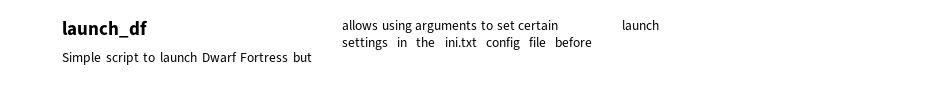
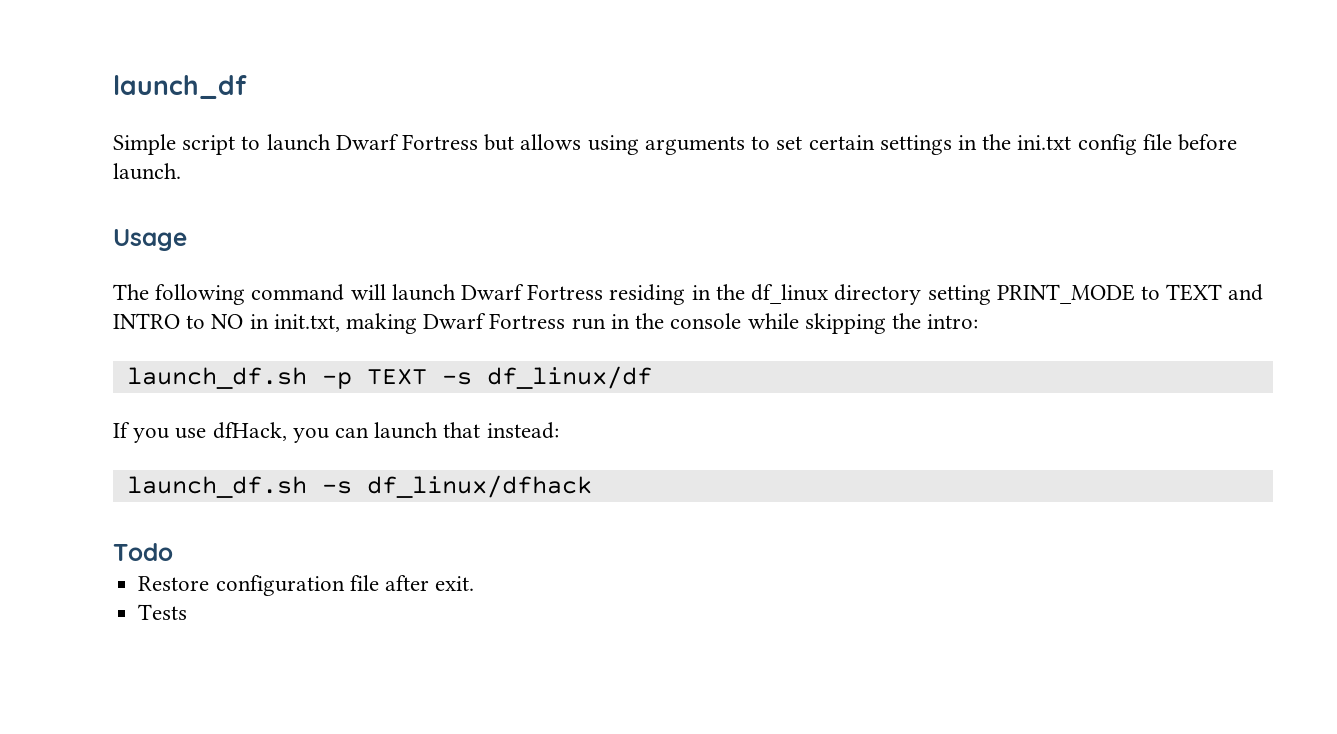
- Simple script to launch Dwarf Fortress but allows using arguments to set certain settings in the ini.txt config file before launch
+ Simple script to launch Dwarf Fortress but allows using arguments to set certain settings in the ini.txt config file before launch.
+ Usage
+ The following command will launch Dwarf Fortress residing in the df_linux directory setting PRINT_MODE to TEXT and INTRO to NO in init.txt, making Dwarf Fortress run in the console while skipping the intro:
+ launch_df.sh -p TEXT -s df_linux/df
+ If you use dfHack, you can launch that instead:
+ launch_df.sh -s df_linux/dfhack
+ Todo
+ Restore configuration file after exit.
+ Tests

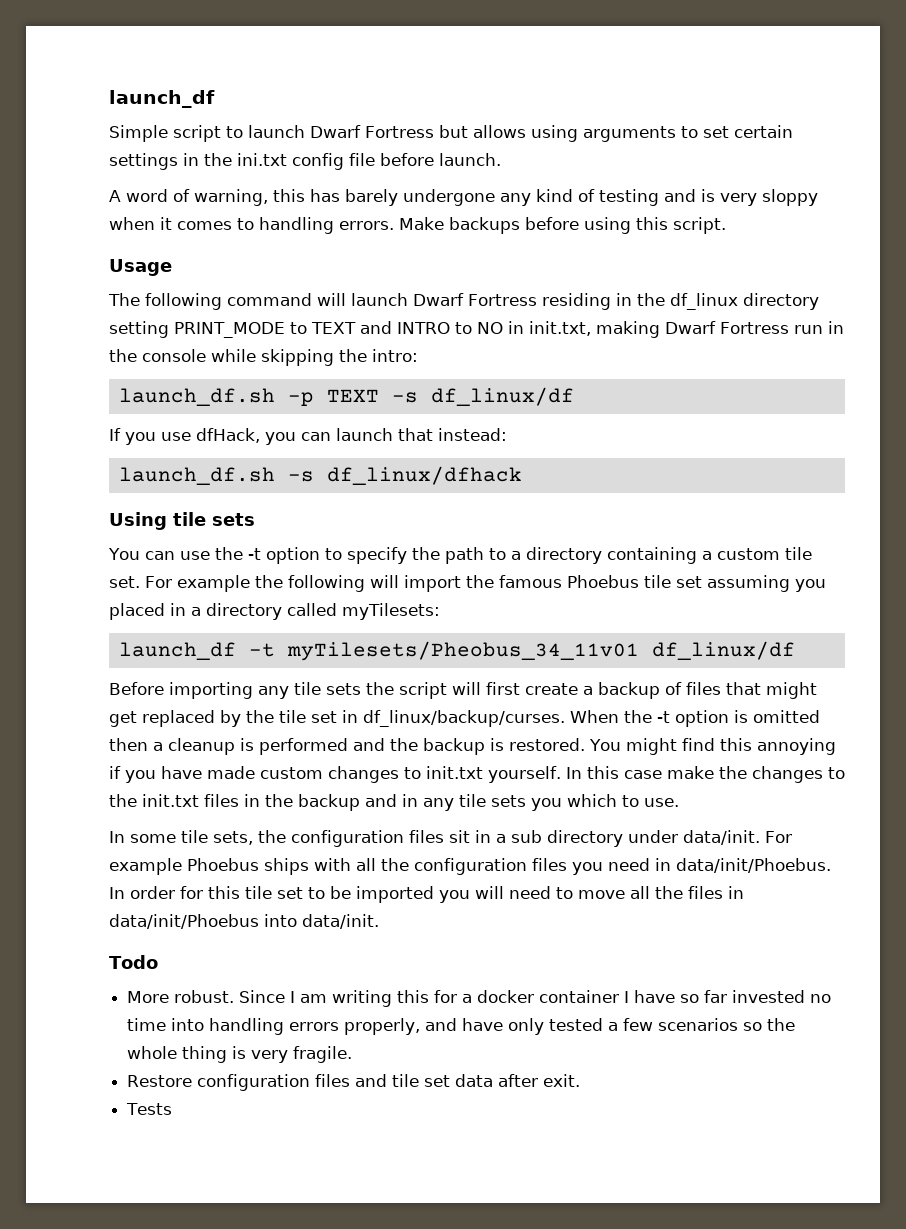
+ A word of warning, this has barely undergone any kind of testing and is very sloppy when it comes to handling errors. Make backups before using this script.
+ Using tile sets
+ You can use the -t option to specify the path to a directory containing a custom tile set. For example the following will import the famous Phoebus tile set assuming you placed in a directory called myTilesets:
+ launch_df -t myTilesets/Pheobus_34_11v01 df_linux/df
+ Before importing any tile sets the script will first create a backup of files that might get replaced by the tile set in df_linux/backup/curses. When the -t option is omitted then a cleanup is performed and the backup is restored. You might find this annoying if you have made custom changes to init.txt yourself. In this case make the changes to the init.txt files in the backup and in any tile sets you which to use.
+ In some tile sets, the configuration files sit in a sub directory under data/init. For example Phoebus ships with all the configuration files you need in data/init/Phoebus. In order for this tile set to be imported you will need to move all the files in data/init/Phoebus into data/init.
  Todo
- Restore configuration file after exit.
+ More robust. Since I am writing this for a docker container I have so far invested no time into handling errors properly, and have only tested a few scenarios so the whole thing is very fragile.
+ Restore configuration files and tile set data after exit.

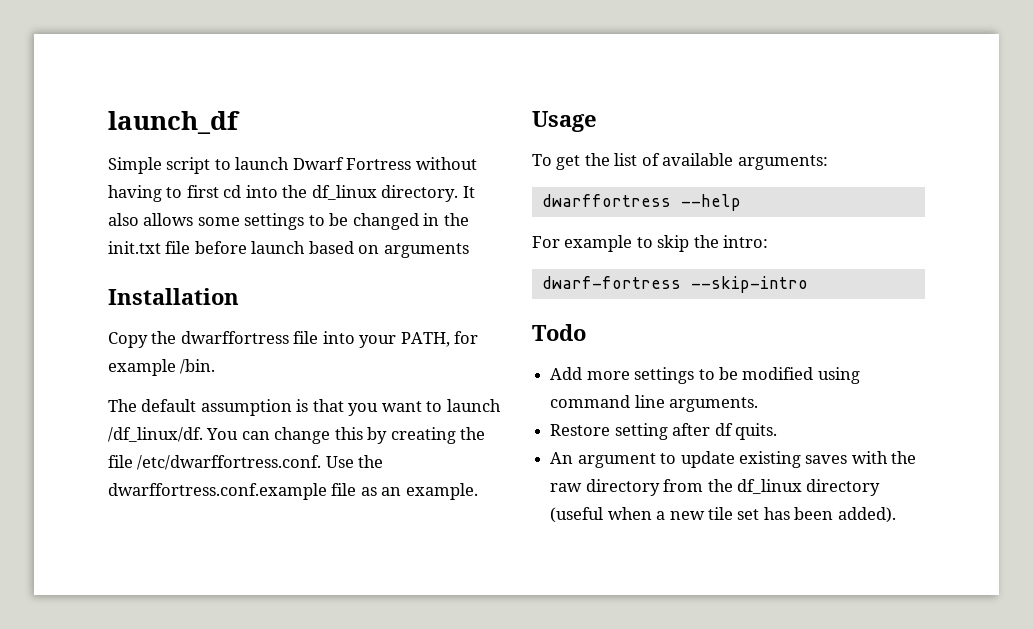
- Simple script to launch Dwarf Fortress but allows using arguments to set certain settings in the ini.txt config file before launch.
- A word of warning, this has barely undergone any kind of testing and is very sloppy when it comes to handling errors. Make backups before using this script.
+ Simple script to launch Dwarf Fortress without having to first cd into the df_linux directory. It also allows some settings to be changed in the init.txt file before launch based on arguments
+ Installation
+ Copy the dwarffortress file into your PATH, for example /bin.
+ The default assumption is that you want to launch /df_linux/df. You can change this by creating the file /etc/dwarffortress.conf. Use the dwarffortress.conf.example file as an example.
  Usage
- The following command will launch Dwarf Fortress residing in the df_linux directory setting PRINT_MODE to TEXT and INTRO to NO in init.txt, making Dwarf Fortress run in the console while skipping the intro:
- launch_df.sh -p TEXT -s df_linux/df
- If you use dfHack, you can launch that instead:
- launch_df.sh -s df_linux/dfhack
- Using tile sets
- You can use the -t option to specify the path to a directory containing a custom tile set. For example the following will import the famous Phoebus tile set assuming you placed in a directory called myTilesets:
- launch_df -t myTilesets/Pheobus_34_11v01 df_linux/df
- Before importing any tile sets the script will first create a backup of files that might get replaced by the tile set in df_linux/backup/curses. When the -t option is omitted then a cleanup is performed and the backup is restored. You might find this annoying if you have made custom changes to init.txt yourself. In this case make the changes to the init.txt files in the backup and in any tile sets you which to use.
- In some tile sets, the configuration files sit in a sub directory under data/init. For example Phoebus ships with all the configuration files you need in data/init/Phoebus. In order for this tile set to be imported you will need to move all the files in data/init/Phoebus into data/init.
+ To get the list of available arguments:
+ dwarffortress --help
+ For example to skip the intro:
+ dwarf-fortress --skip-intro
  Todo
- More robust. Since I am writing this for a docker container I have so far invested no time into handling errors properly, and have only tested a few scenarios so the whole thing is very fragile.
- Restore configuration files and tile set data after exit.
- Tests
+ Add more settings to be modified using command line arguments.
+ Restore setting after df quits.
+ An argument to update existing saves with the raw directory from the df_linux directory (useful when a new tile set has been added).

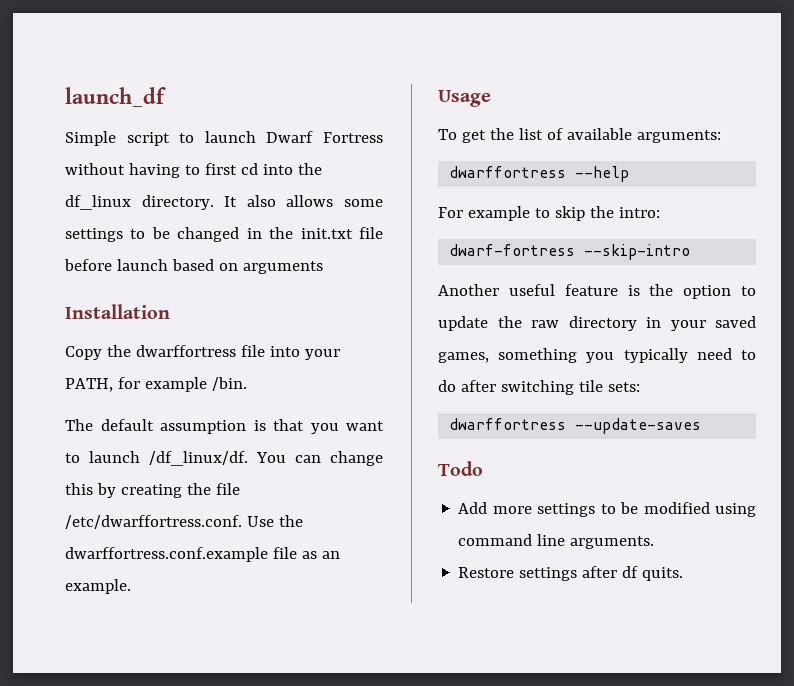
+ Another useful feature is the option to update the raw directory in your saved games, something you typically need to do after switching tile sets:
+ dwarffortress --update-saves
- Restore setting after df quits.
+ Restore settings after df quits.
- An argument to update existing saves with the raw directory from the df_linux directory (useful when a new tile set has been added).

